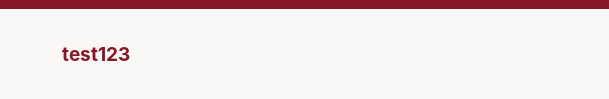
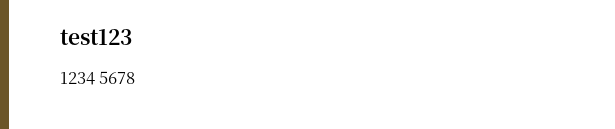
+ 1234 5678

